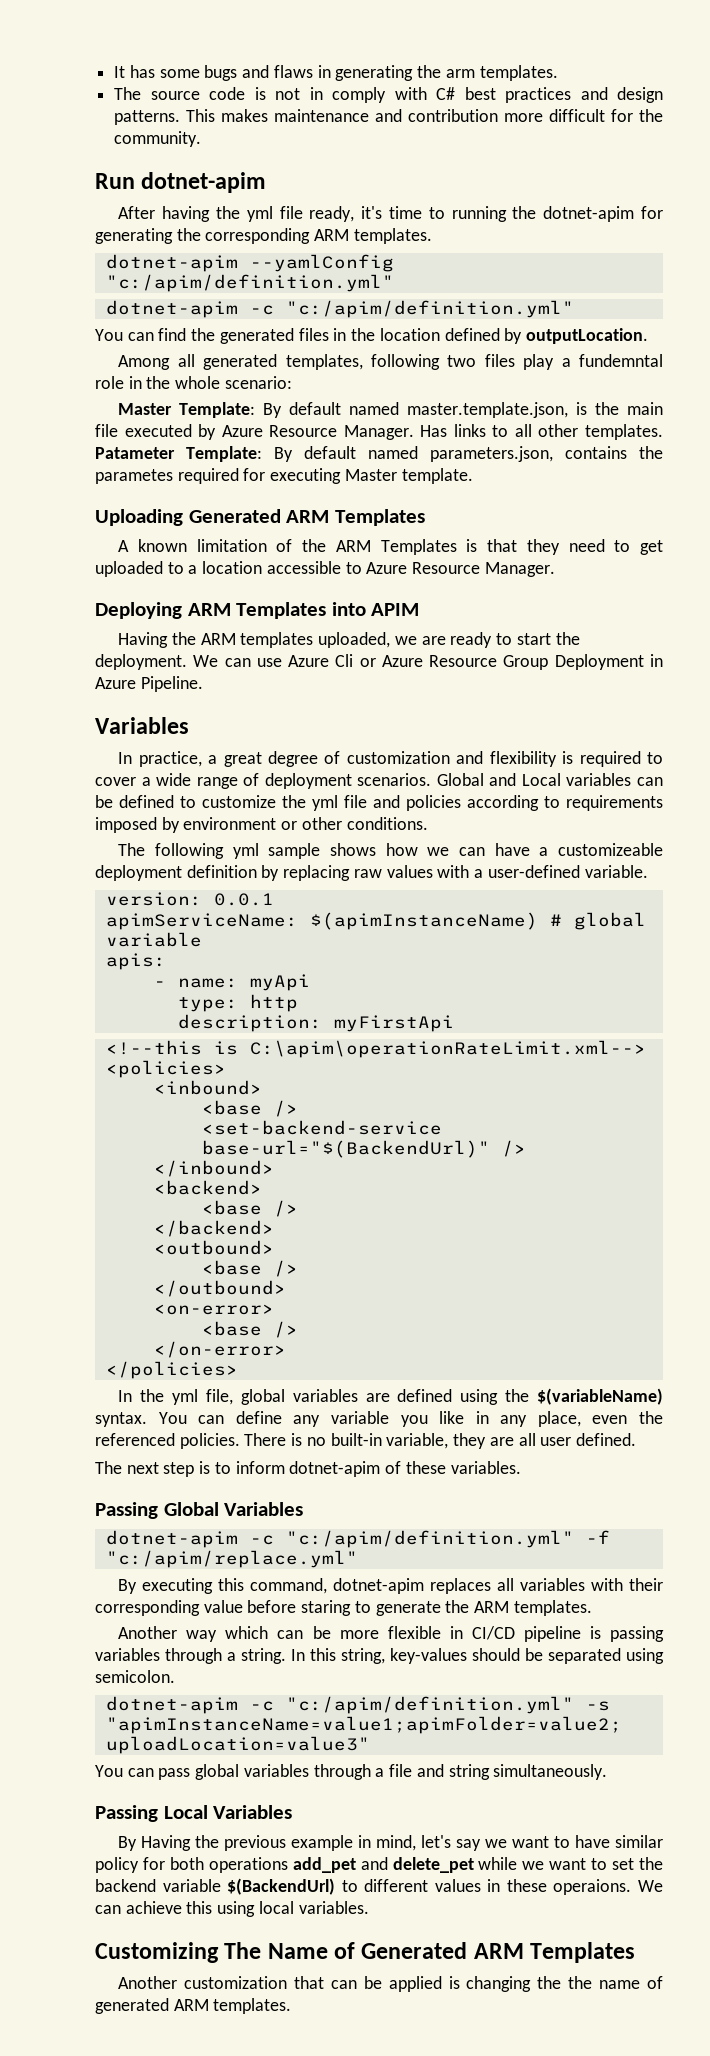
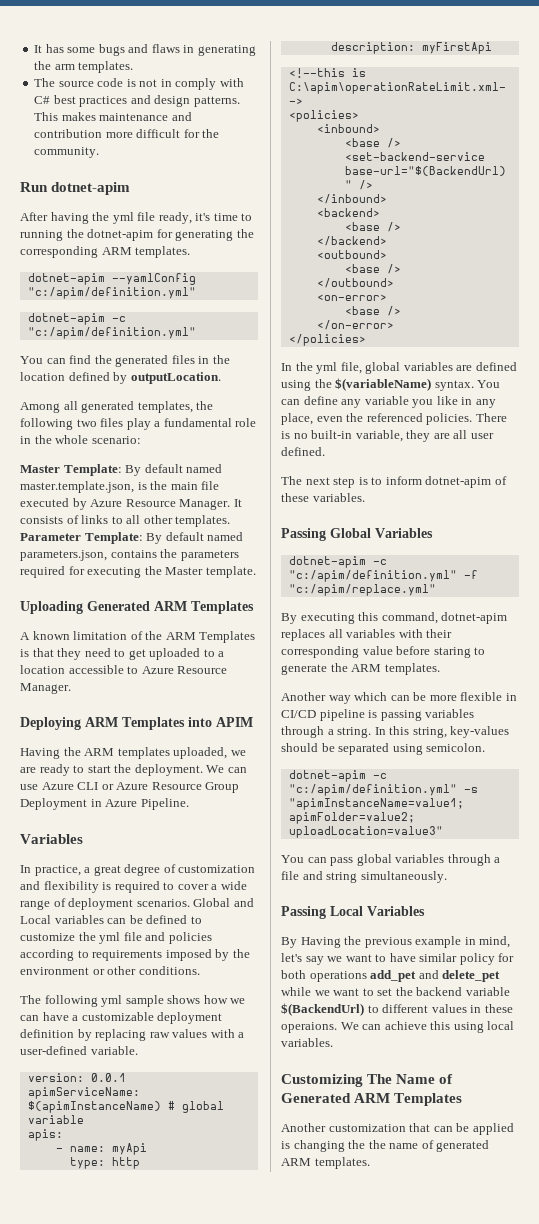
- Among all generated templates, following two files play a fundemntal role in the whole scenario:
+ Among all generated templates, the following two files play a fundamental role in the whole scenario:
- Has links to all other templates.
+ It consists of links to all other templates.
- Patameter Template: By default named parameters.json, contains the parametes required for executing Master template.
+ Parameter Template: By default named parameters.json, contains the parameters required for executing the Master template.
- We can use Azure Cli or Azure Resource Group Deployment in Azure Pipeline.
+ We can use Azure CLI or Azure Resource Group Deployment in Azure Pipeline.
- Global and Local variables can be defined to customize the yml file and policies according to requirements imposed by environment or other conditions.
+ Global and Local variables can be defined to customize the yml file and policies according to requirements imposed by the environment or other conditions.
- The following yml sample shows how we can have a customizeable deployment definition by replacing raw values with a user-defined variable.
+ The following yml sample shows how we can have a customizable deployment definition by replacing raw values with a user-defined variable.

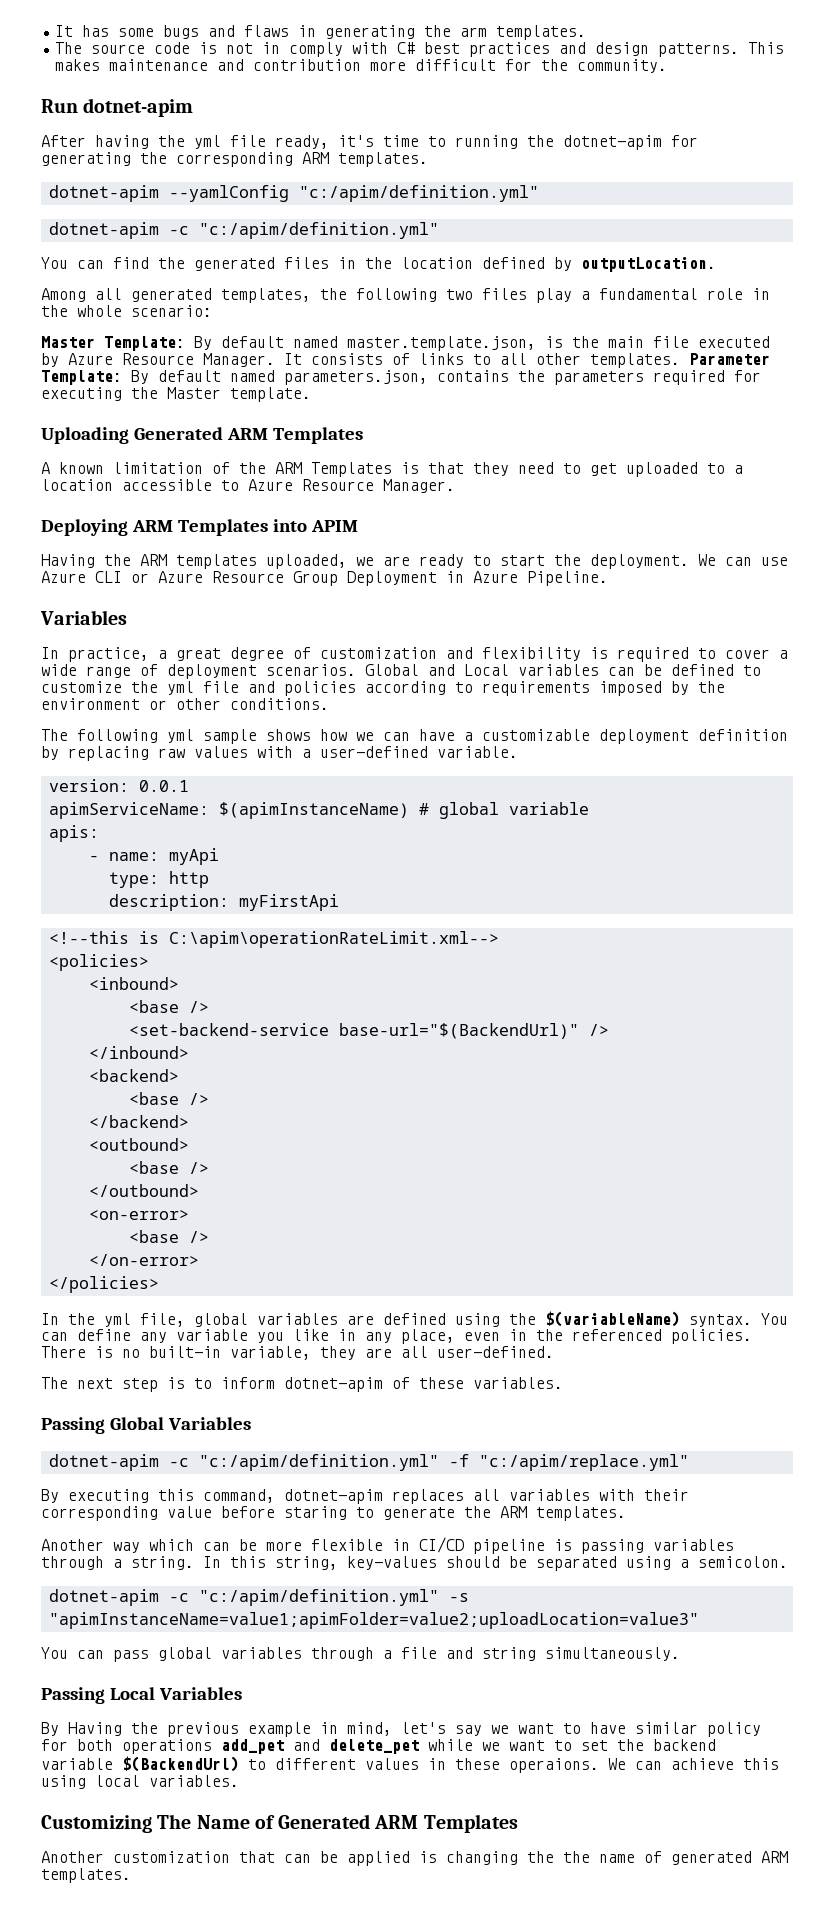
- You can define any variable you like in any place, even the referenced policies.
+ You can define any variable you like in any place, even in the referenced policies.
- There is no built-in variable, they are all user defined.
+ There is no built-in variable, they are all user-defined.
- In this string, key-values should be separated using semicolon.
+ In this string, key-values should be separated using a semicolon.

